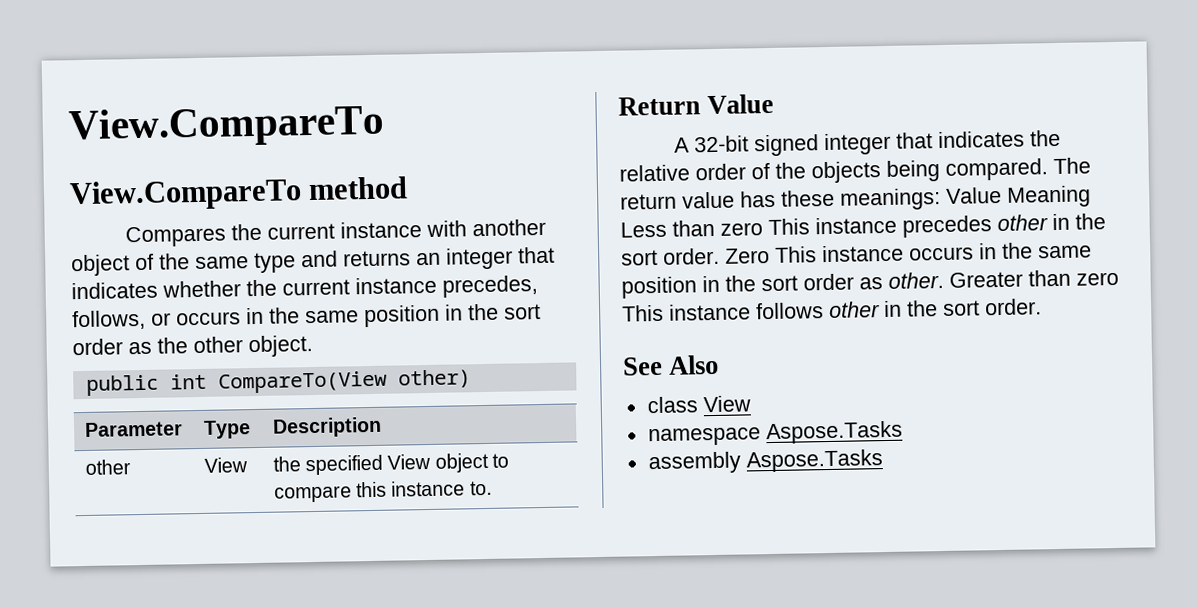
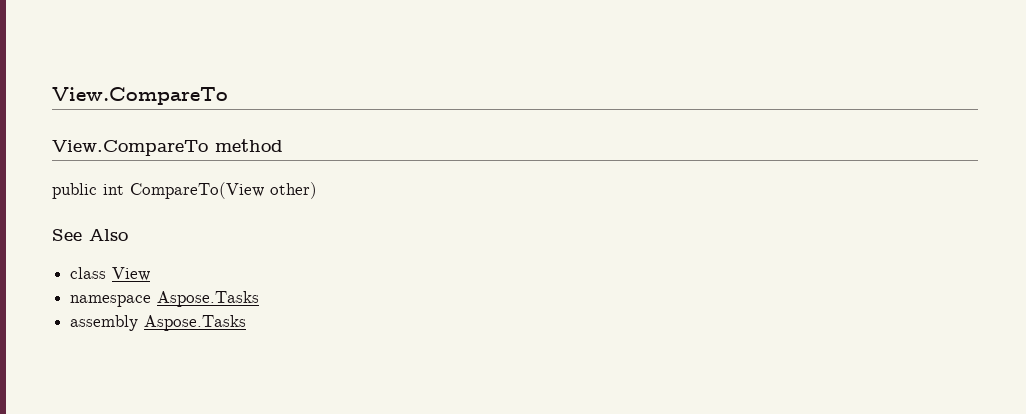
- Compares the current instance with another object of the same type and returns an integer that indicates whether the current instance precedes, follows, or occurs in the same position in the sort order as the other object.
  public int CompareTo(View other)
- Parameter | Type | Description
- other | View | the specified View object to compare this instance to.
- Return Value
- A 32-bit signed integer that indicates the relative order of the objects being compared. The return value has these meanings: Value Meaning Less than zero This instance precedes other in the sort order. Zero This instance occurs in the same position in the sort order as other. Greater than zero This instance follows other in the sort order.

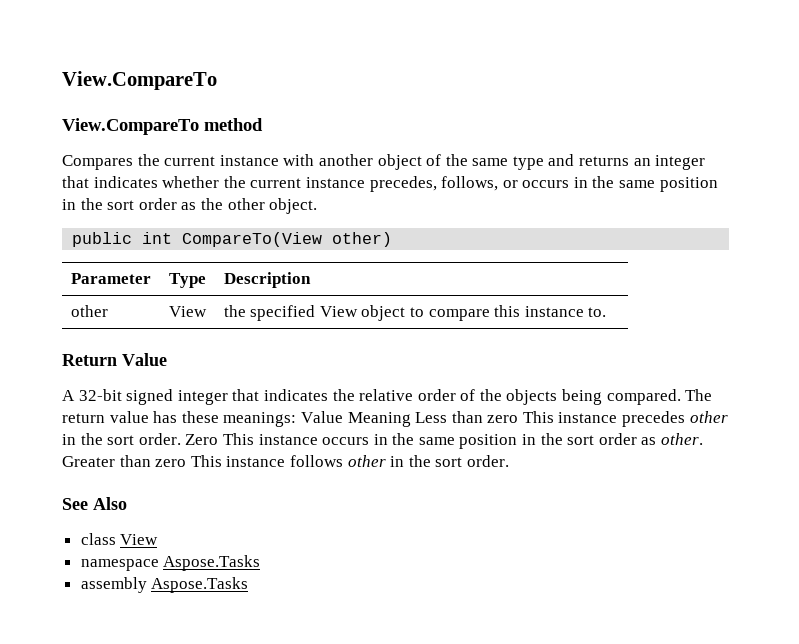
+ Compares the current instance with another object of the same type and returns an integer that indicates whether the current instance precedes, follows, or occurs in the same position in the sort order as the other object.
  public int CompareTo(View other)
+ Parameter | Type | Description
+ other | View | the specified View object to compare this instance to.
+ Return Value
+ A 32-bit signed integer that indicates the relative order of the objects being compared. The return value has these meanings: Value Meaning Less than zero This instance precedes other in the sort order. Zero This instance occurs in the same position in the sort order as other. Greater than zero This instance follows other in the sort order.

